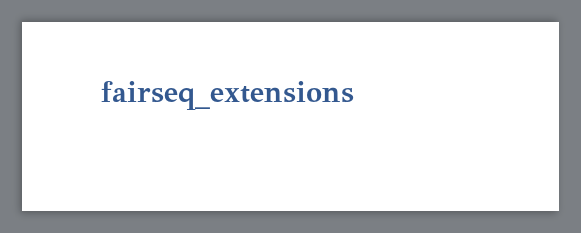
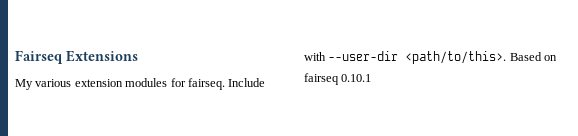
- fairseq_extensions
+ Fairseq Extensions
+ My various extension modules for fairseq. Include with --user-dir <path/to/this>. Based on fairseq 0.10.1

